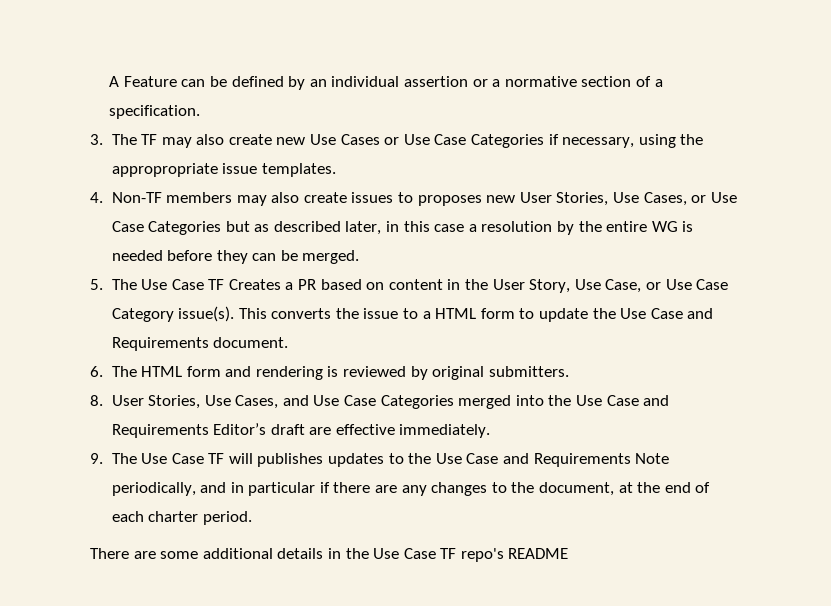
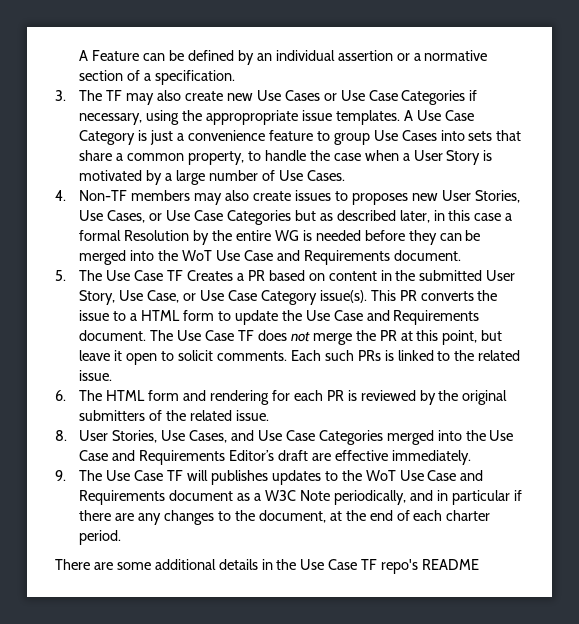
+ A Use Case Category is just a convenience feature to group Use Cases into sets that share a common property, to handle the case when a User Story is motivated by a large number of Use Cases.
- 4. Non-TF members may also create issues to proposes new User Stories, Use Cases, or Use Case Categories but as described later, in this case a resolution by the entire WG is needed before they can be merged.
+ 4. Non-TF members may also create issues to proposes new User Stories, Use Cases, or Use Case Categories but as described later, in this case a formal Resolution by the entire WG is needed before they can be merged into the WoT Use Case and Requirements document.
- 5. The Use Case TF Creates a PR based on content in the User Story, Use Case, or Use Case Category issue(s).
+ 5. The Use Case TF Creates a PR based on content in the submitted User Story, Use Case, or Use Case Category issue(s).
- This converts the issue to a HTML form to update the Use Case and Requirements document.
+ This PR converts the issue to a HTML form to update the Use Case and Requirements document. The Use Case TF does not merge the PR at this point, but leave it open to solicit comments. Each such PRs is linked to the related issue.
- 6. The HTML form and rendering is reviewed by original submitters.
+ 6. The HTML form and rendering for each PR is reviewed by the original submitters of the related issue.
- 9. The Use Case TF will publishes updates to the Use Case and Requirements Note periodically, and in particular if there are any changes to the document, at the end of each charter period.
+ 9. The Use Case TF will publishes updates to the WoT Use Case and Requirements document as a W3C Note periodically, and in particular if there are any changes to the document, at the end of each charter period.

